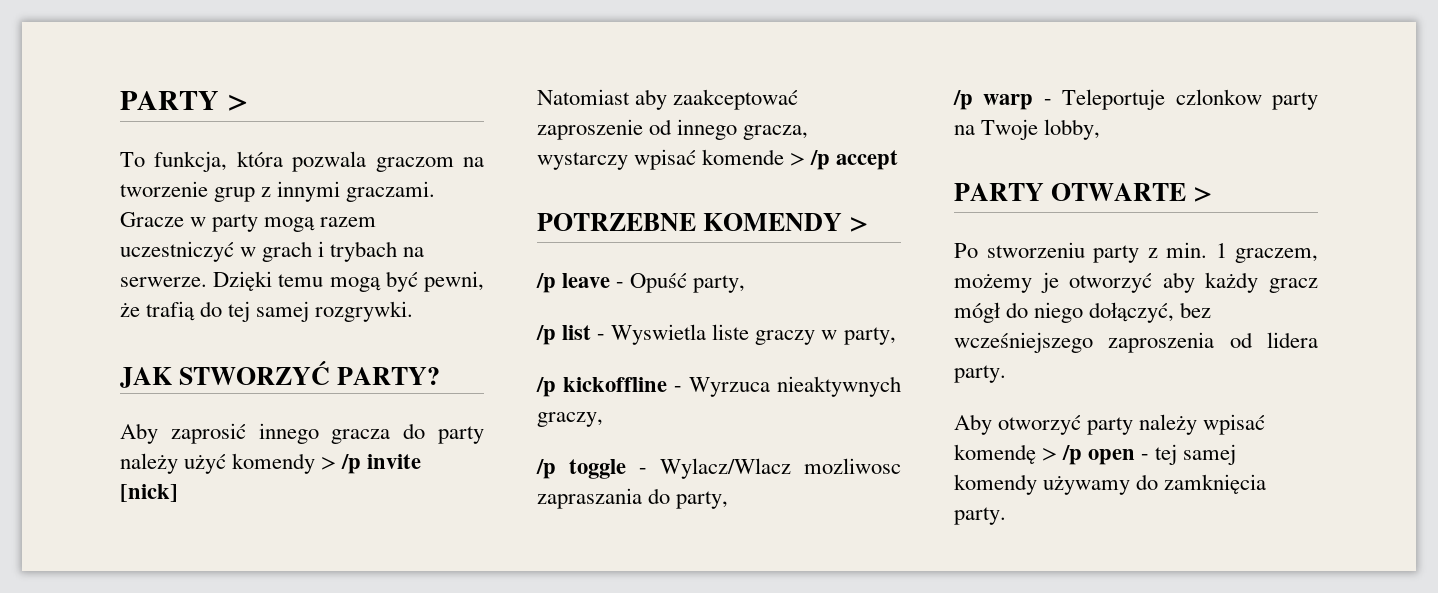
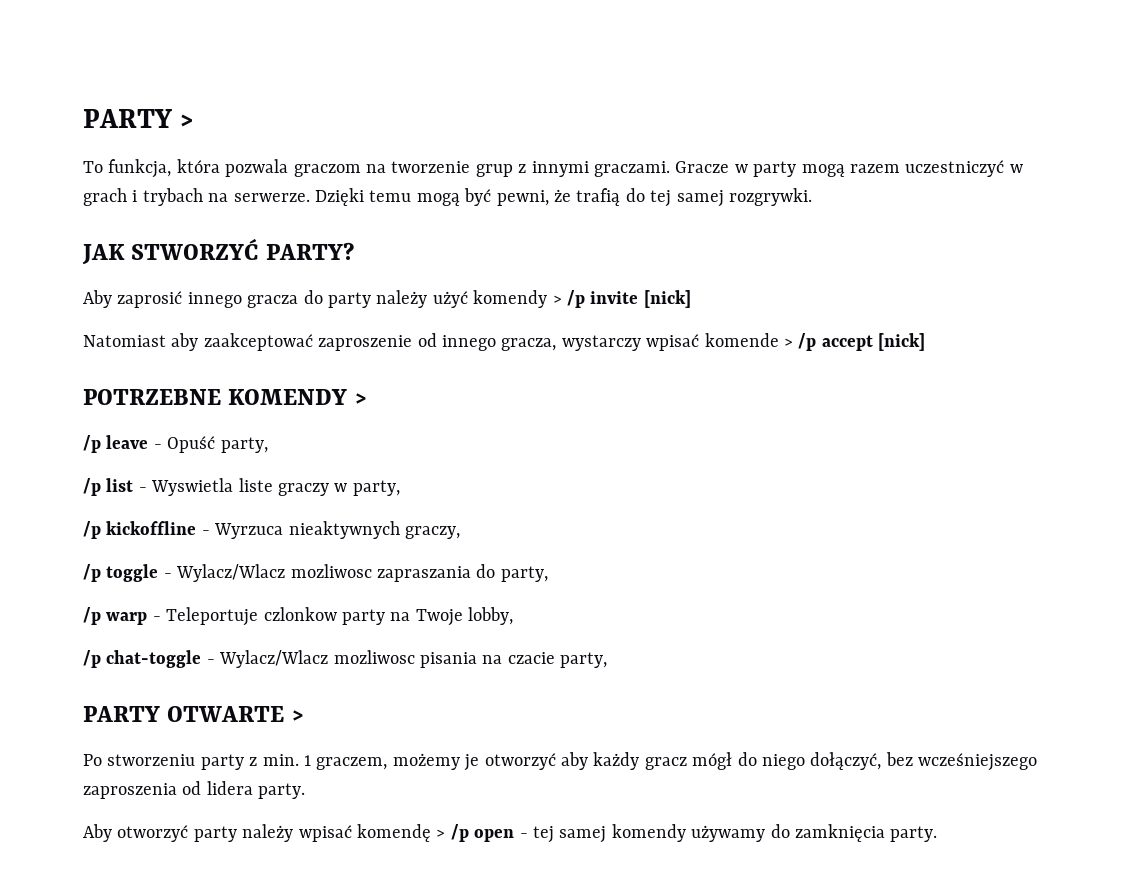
- Natomiast aby zaakceptować zaproszenie od innego gracza, wystarczy wpisać komende > /p accept
+ Natomiast aby zaakceptować zaproszenie od innego gracza, wystarczy wpisać komende > /p accept [nick]
+ /p chat-toggle - Wylacz/Wlacz mozliwosc pisania na czacie party,

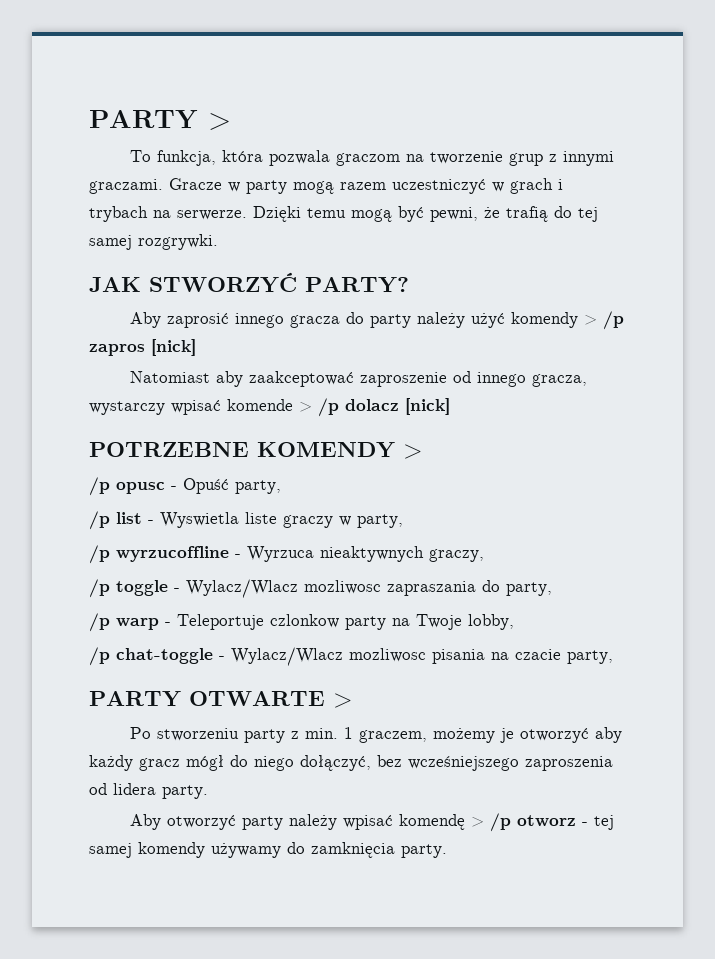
- Aby zaprosić innego gracza do party należy użyć komendy > /p invite [nick]
+ Aby zaprosić innego gracza do party należy użyć komendy > /p zapros [nick]
- Natomiast aby zaakceptować zaproszenie od innego gracza, wystarczy wpisać komende > /p accept [nick]
+ Natomiast aby zaakceptować zaproszenie od innego gracza, wystarczy wpisać komende > /p dolacz [nick]
- /p leave - Opuść party,
+ /p opusc - Opuść party,
- /p kickoffline - Wyrzuca nieaktywnych graczy,
+ /p wyrzucoffline - Wyrzuca nieaktywnych graczy,
- Aby otworzyć party należy wpisać komendę > /p open - tej samej komendy używamy do zamknięcia party.
+ Aby otworzyć party należy wpisać komendę > /p otworz - tej samej komendy używamy do zamknięcia party.

